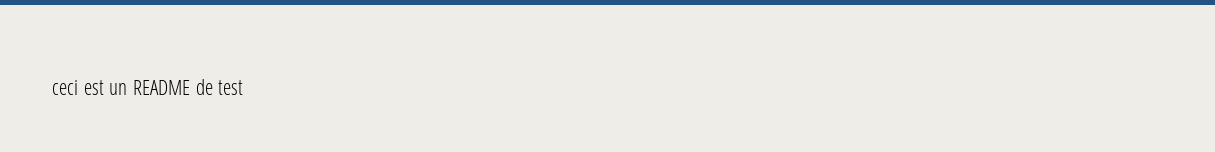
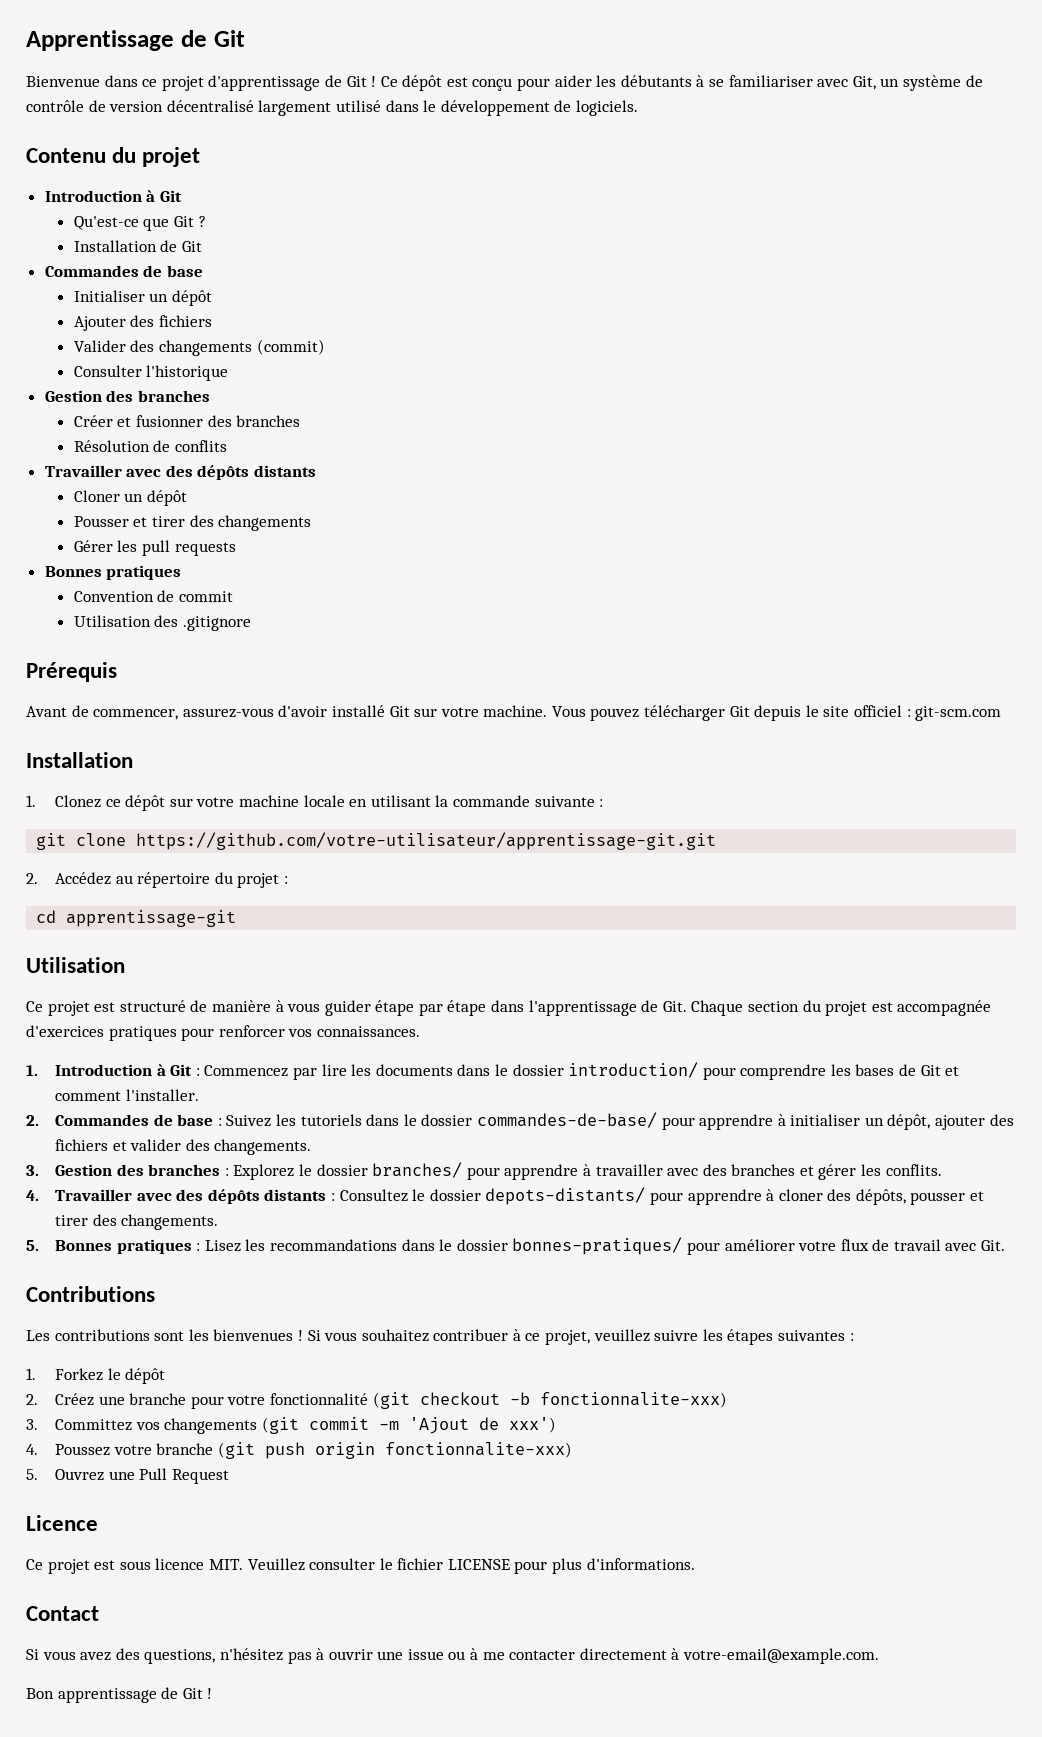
- ceci est un README de test
+ Apprentissage de Git
+ Bienvenue dans ce projet d'apprentissage de Git ! Ce dépôt est conçu pour aider les débutants à se familiariser avec Git, un système de contrôle de version décentralisé largement utilisé dans le développement de logiciels.
+ Contenu du projet
+ Introduction à Git
+ Qu'est-ce que Git ?
+ Installation de Git
+ Commandes de base
+ Initialiser un dépôt
+ Ajouter des fichiers
+ Valider des changements (commit)
+ Consulter l'historique
+ Gestion des branches
+ Créer et fusionner des branches
+ Résolution de conflits
+ Travailler avec des dépôts distants
+ Cloner un dépôt
+ Pousser et tirer des changements
+ Gérer les pull requests
+ Bonnes pratiques
+ Convention de commit
+ Utilisation des .gitignore
+ Prérequis
+ Avant de commencer, assurez-vous d'avoir installé Git sur votre machine. Vous pouvez télécharger Git depuis le site officiel : git-scm.com
+ Installation
+ 1. Clonez ce dépôt sur votre machine locale en utilisant la commande suivante :
+ git clone https://github.com/votre-utilisateur/apprentissage-git.git
+ 2. Accédez au répertoire du projet :
+ cd apprentissage-git
+ Utilisation
+ Ce projet est structuré de manière à vous guider étape par étape dans l'apprentissage de Git. Chaque section du projet est accompagnée d'exercices pratiques pour renforcer vos connaissances.
+ 1. Introduction à Git : Commencez par lire les documents dans le dossier introduction/ pour comprendre les bases de Git et comment l'installer.
+ 2. Commandes de base : Suivez les tutoriels dans le dossier commandes-de-base/ pour apprendre à initialiser un dépôt, ajouter des fichiers et valider des changements.
+ 3. Gestion des branches : Explorez le dossier branches/ pour apprendre à travailler avec des branches et gérer les conflits.
+ 4. Travailler avec des dépôts distants : Consultez le dossier depots-distants/ pour apprendre à cloner des dépôts, pousser et tirer des changements.
+ 5. Bonnes pratiques : Lisez les recommandations dans le dossier bonnes-pratiques/ pour améliorer votre flux de travail avec Git.
+ Contributions
+ Les contributions sont les bienvenues ! Si vous souhaitez contribuer à ce projet, veuillez suivre les étapes suivantes :
+ 1. Forkez le dépôt
+ 2. Créez une branche pour votre fonctionnalité (git checkout -b fonctionnalite-xxx)
+ 3. Committez vos changements (git commit -m 'Ajout de xxx')
+ 4. Poussez votre branche (git push origin fonctionnalite-xxx)
+ 5. Ouvrez une Pull Request
+ Licence
+ Ce projet est sous licence MIT. Veuillez consulter le fichier LICENSE pour plus d'informations.
+ Contact
+ Si vous avez des questions, n'hésitez pas à ouvrir une issue ou à me contacter directement à votre-email@example.com.
+ Bon apprentissage de Git !

